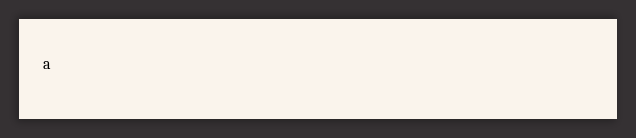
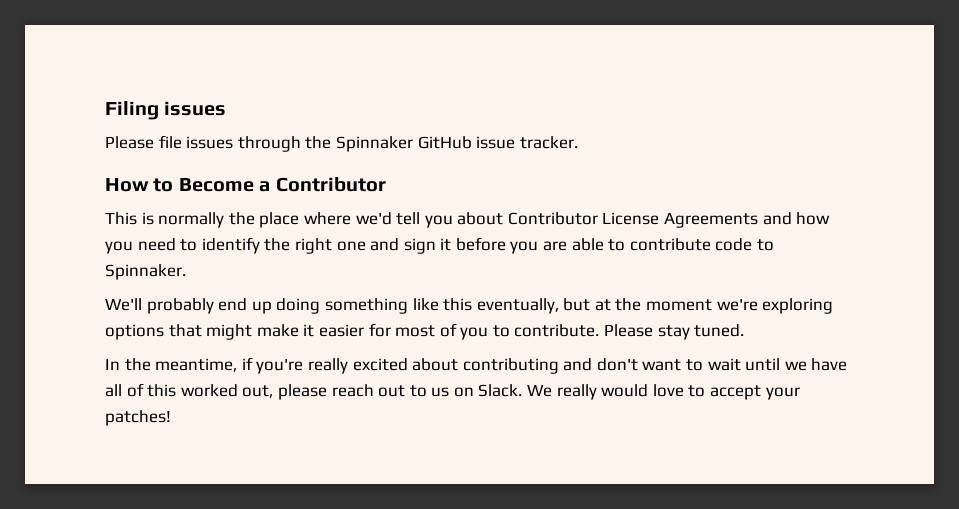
- a
+ Filing issues
+ Please file issues through the Spinnaker GitHub issue tracker.
+ How to Become a Contributor
+ This is normally the place where we'd tell you about Contributor License Agreements and how you need to identify the right one and sign it before you are able to contribute code to Spinnaker.
+ We'll probably end up doing something like this eventually, but at the moment we're exploring options that might make it easier for most of you to contribute. Please stay tuned.
+ In the meantime, if you're really excited about contributing and don't want to wait until we have all of this worked out, please reach out to us on Slack. We really would love to accept your patches!

